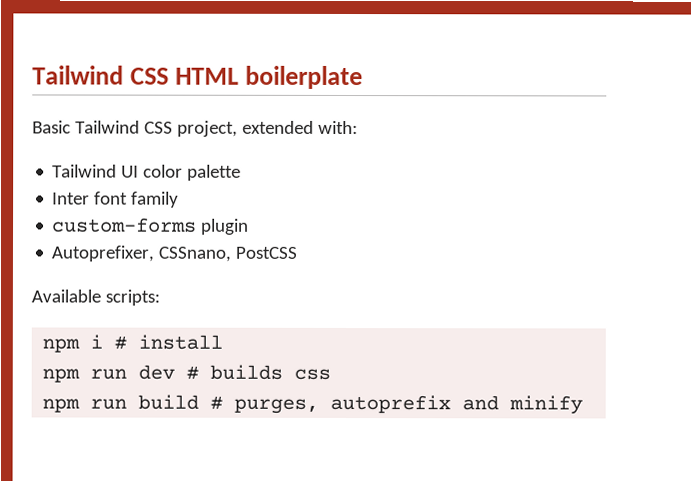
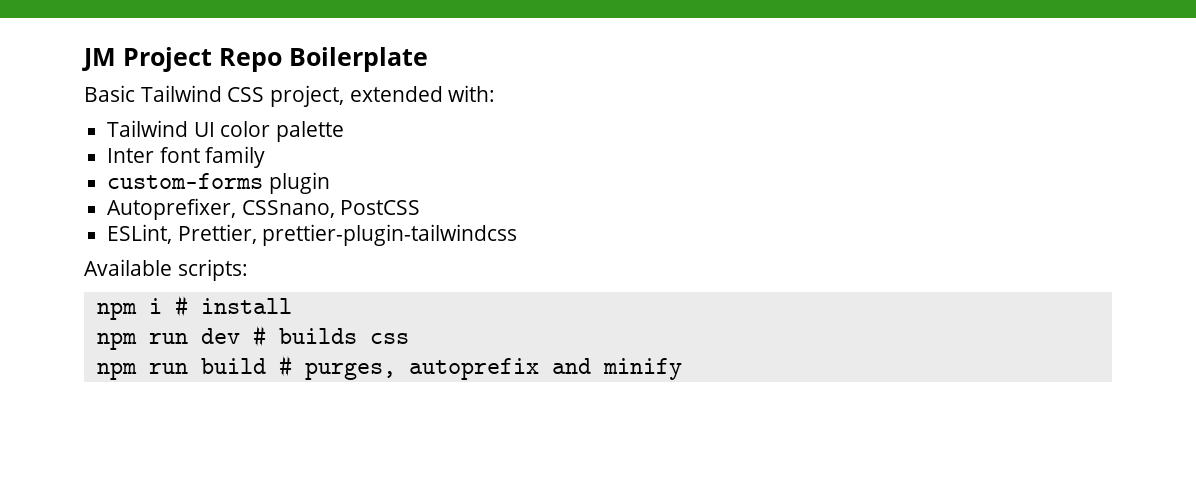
- Tailwind CSS HTML boilerplate
+ JM Project Repo Boilerplate
+ ESLint, Prettier, prettier-plugin-tailwindcss

